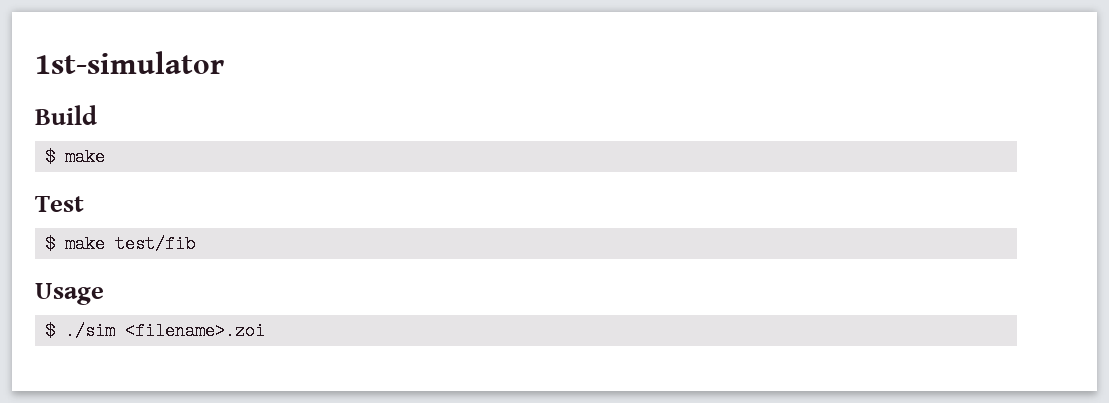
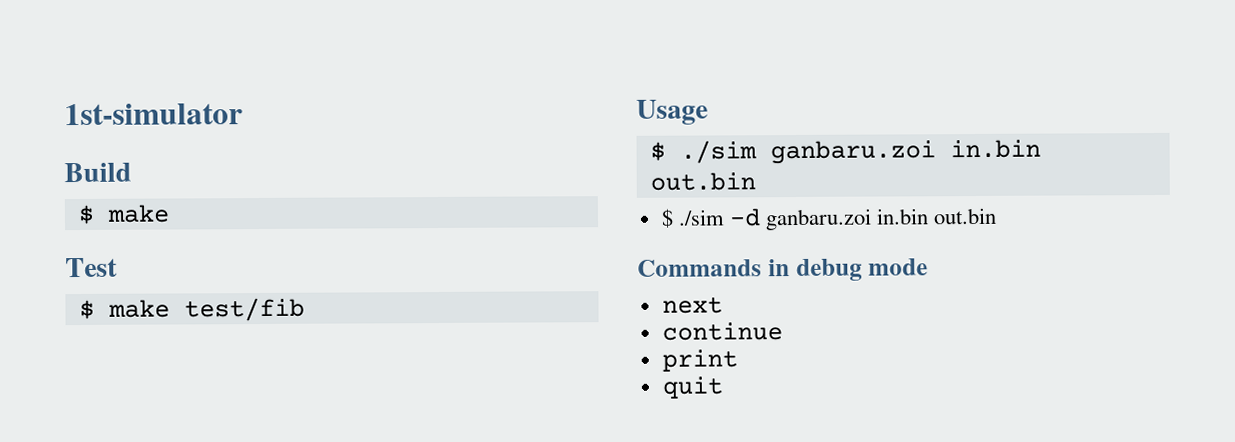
- $ ./sim <filename>.zoi
+ $ ./sim ganbaru.zoi in.bin out.bin
+ $ ./sim -d ganbaru.zoi in.bin out.bin
+ Commands in debug mode
+ next
+ continue
+ print
+ quit

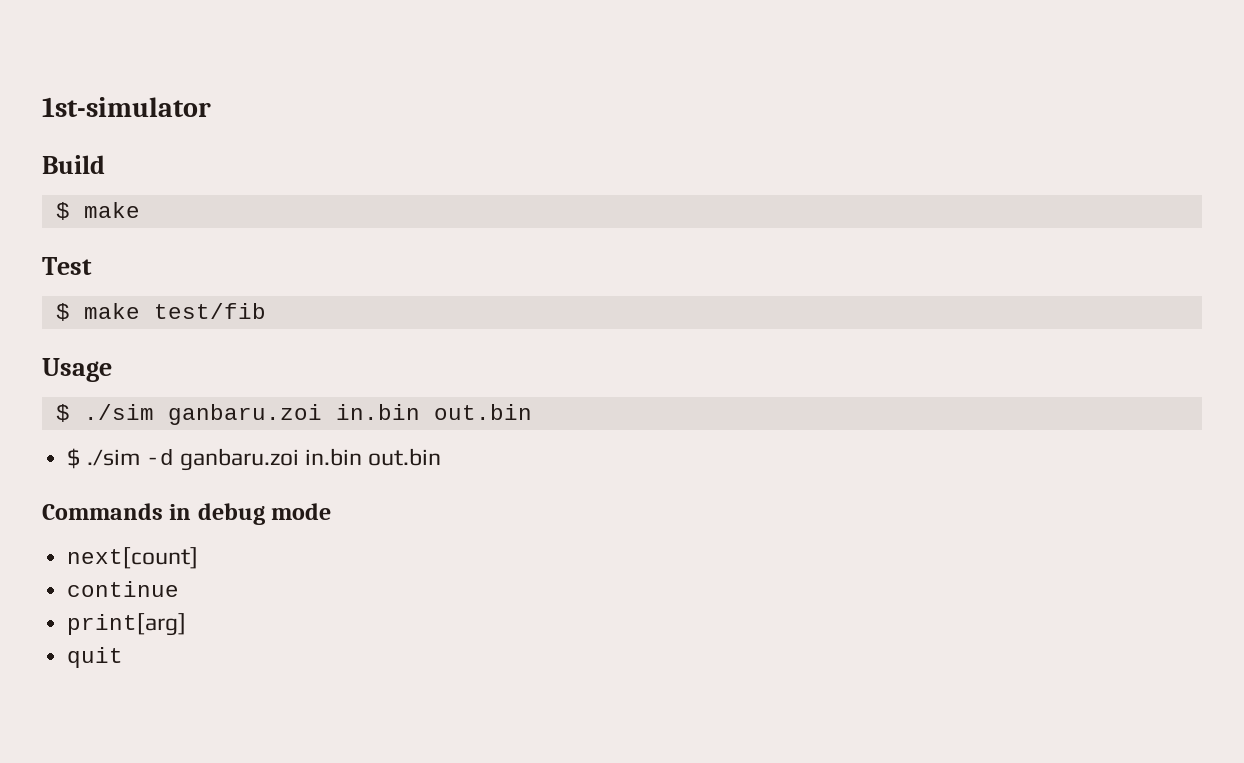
- next
+ next[count]
- print
+ print[arg]

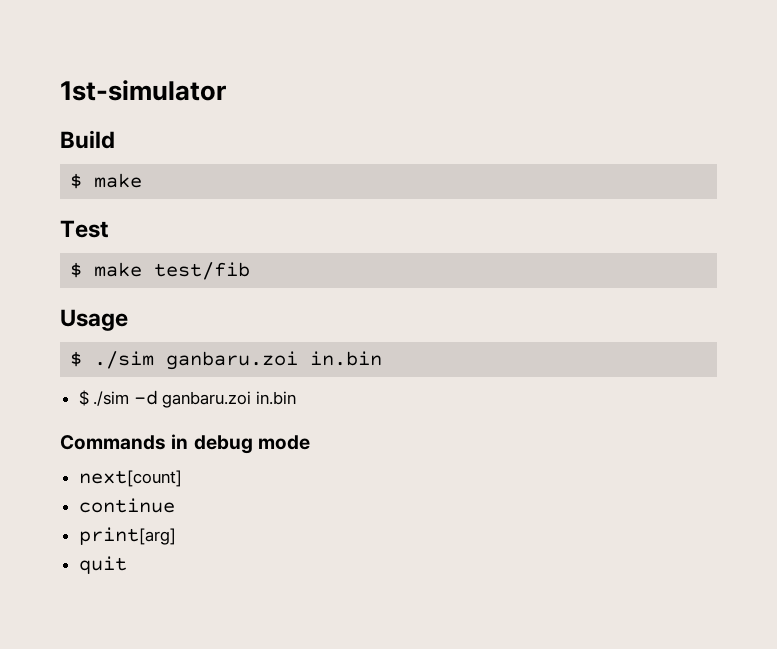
- $ ./sim ganbaru.zoi in.bin out.bin
+ $ ./sim ganbaru.zoi in.bin
- $ ./sim -d ganbaru.zoi in.bin out.bin
+ $ ./sim -d ganbaru.zoi in.bin

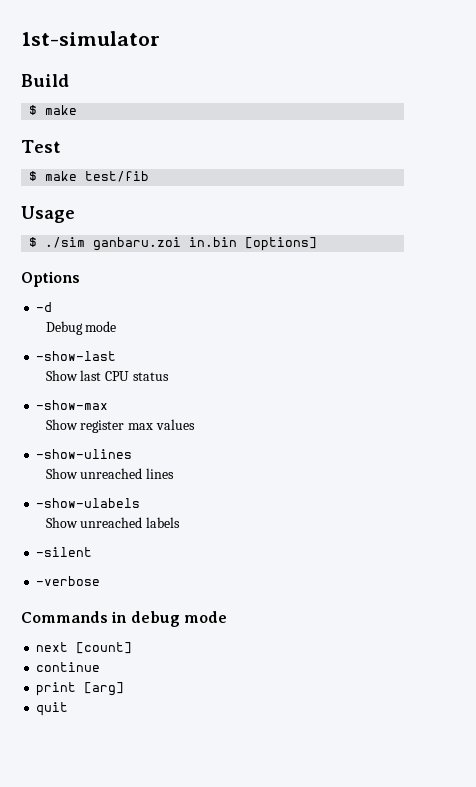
- $ ./sim ganbaru.zoi in.bin
- $ ./sim -d ganbaru.zoi in.bin
+ $ ./sim ganbaru.zoi in.bin [options]
+ Options
+ -d
+ Debug mode
+ -show-last
+ Show last CPU status
+ -show-max
+ Show register max values
+ -show-ulines
+ Show unreached lines
+ -show-ulabels
+ Show unreached labels
+ -silent
+ -verbose
- next[count]
+ next [count]
- print[arg]
+ print [arg]

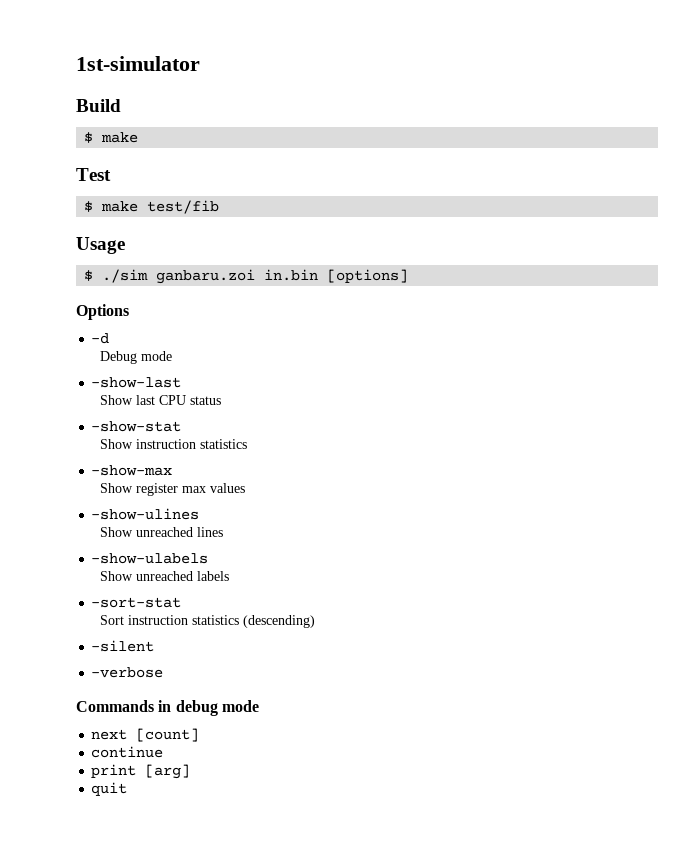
+ -show-stat
+ Show instruction statistics
+ -sort-stat
+ Sort instruction statistics (descending)

